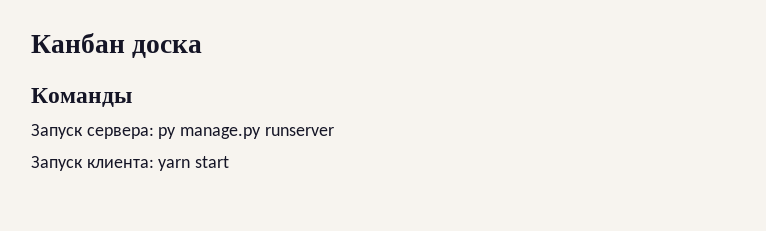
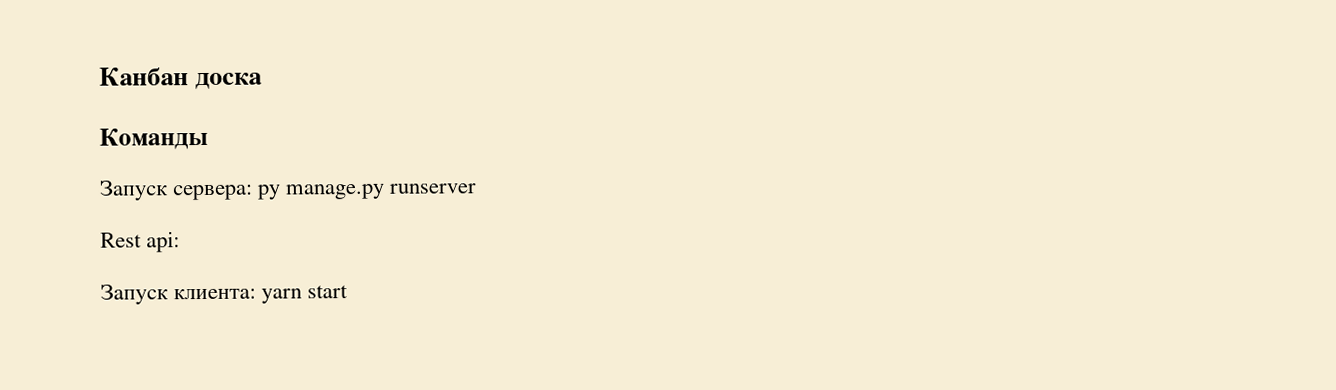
+ Rest api:

